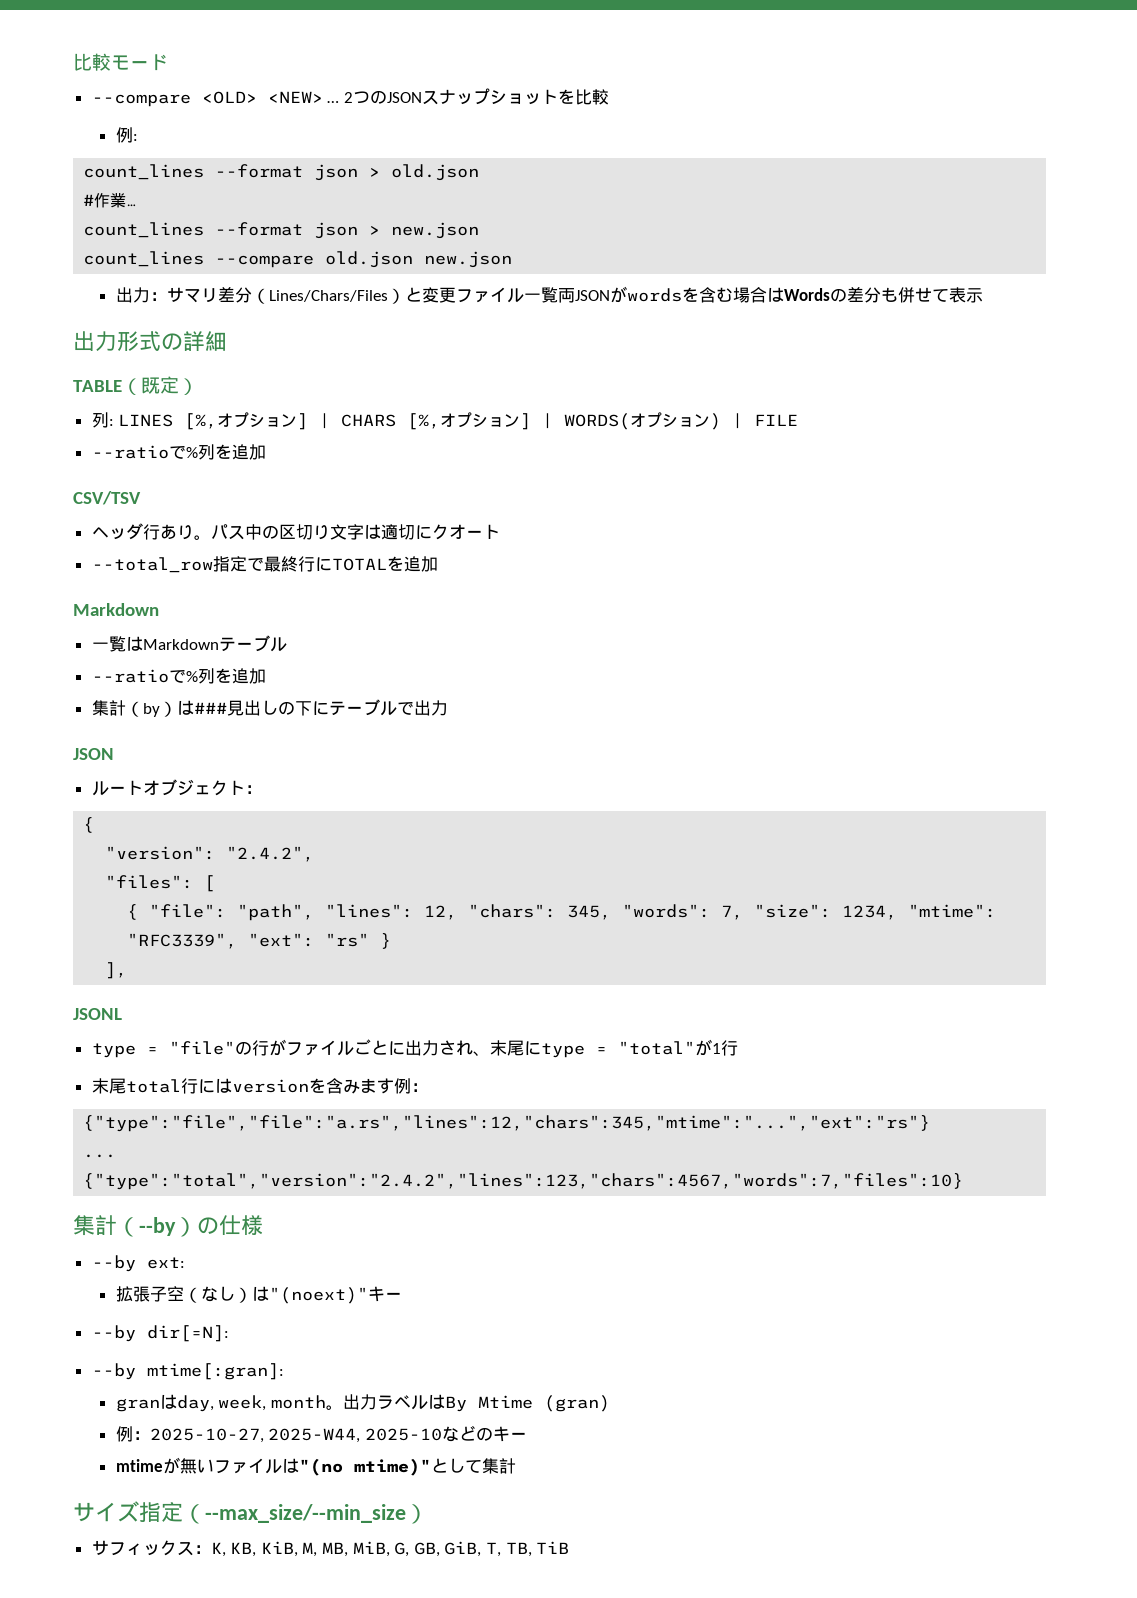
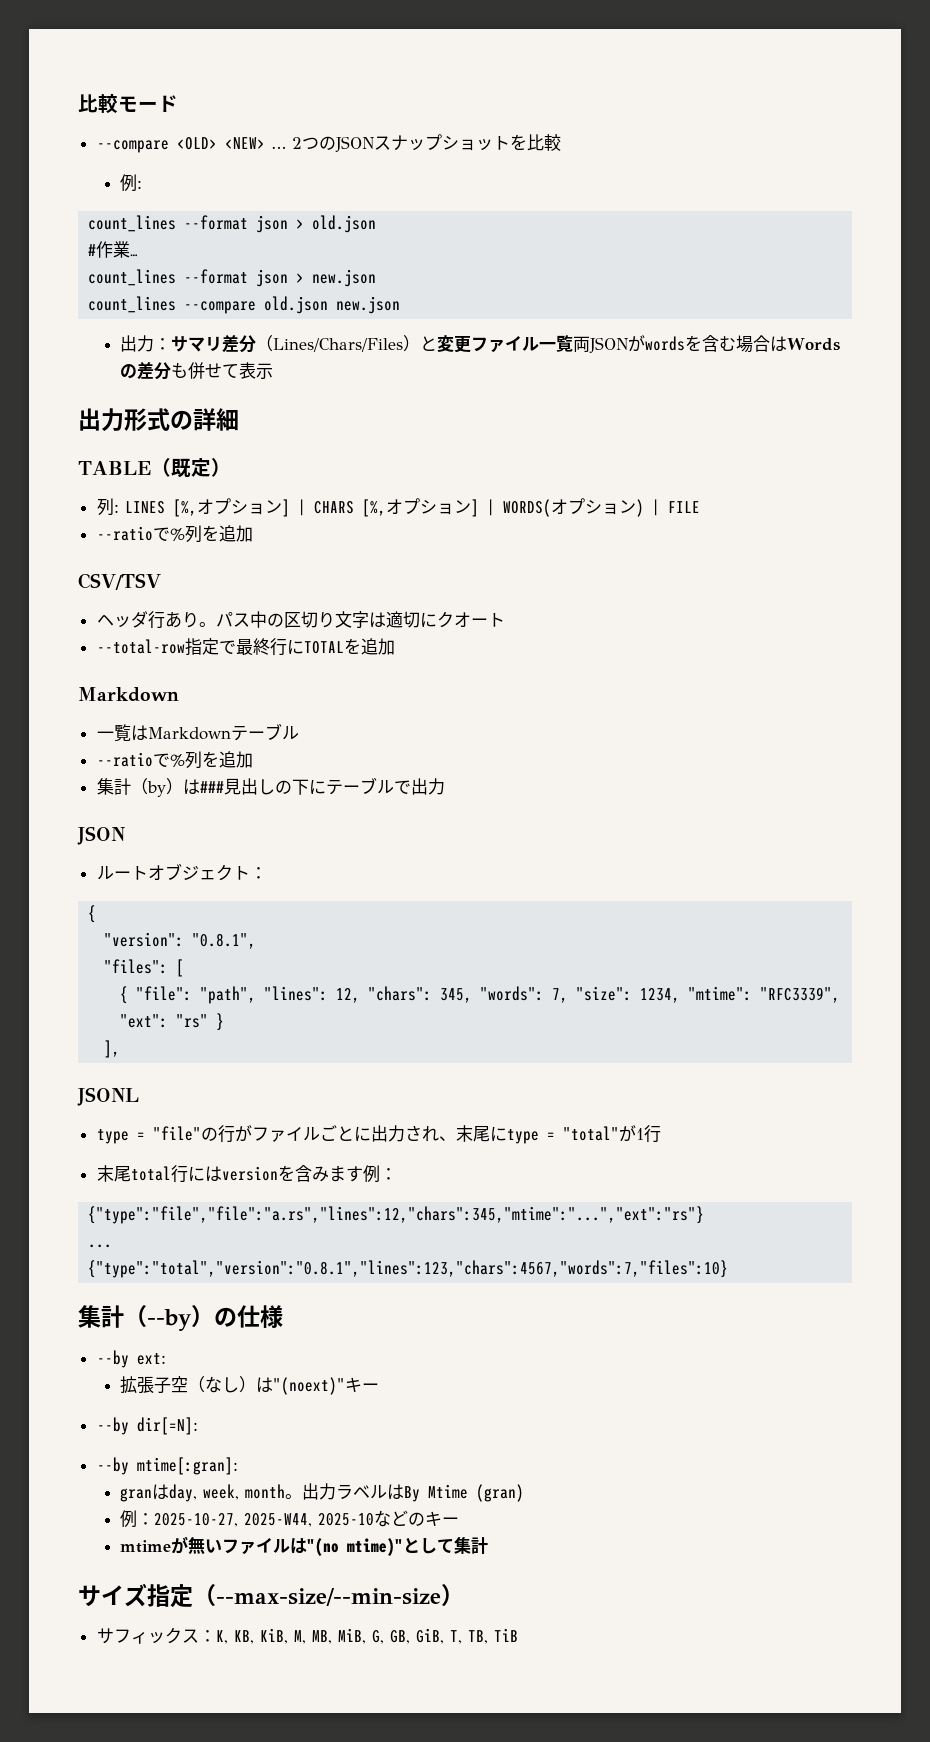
- --total_row指定で最終行にTOTALを追加
+ --total-row指定で最終行にTOTALを追加
- "version": "2.4.2",
+ "version": "0.8.1",
- {"type":"total","version":"2.4.2","lines":123,"chars":4567,"words":7,"files":10}
+ {"type":"total","version":"0.8.1","lines":123,"chars":4567,"words":7,"files":10}
- サイズ指定（--max_size/--min_size）
+ サイズ指定（--max-size/--min-size）

